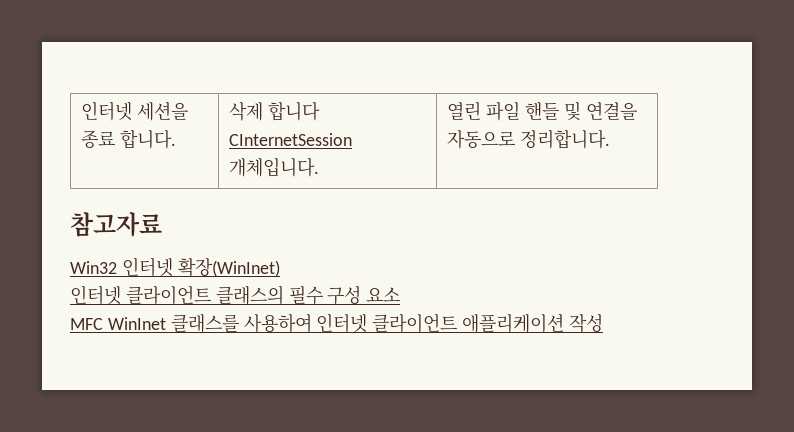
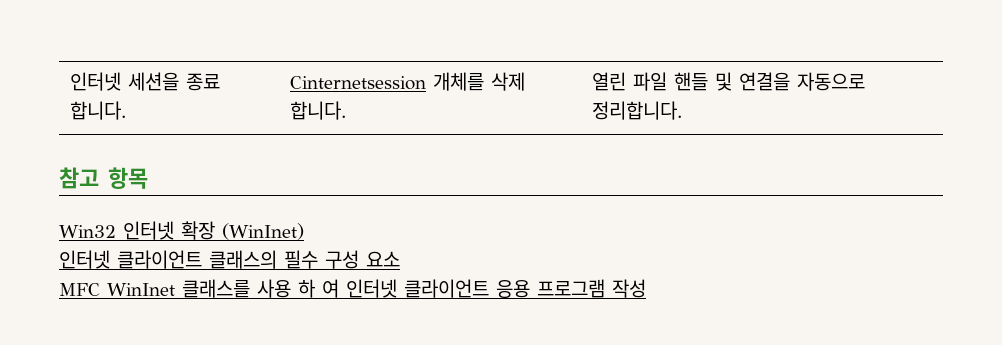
- 인터넷 세션을 종료 합니다. | 삭제 합니다 CInternetSession 개체입니다. | 열린 파일 핸들 및 연결을 자동으로 정리합니다.
+ 인터넷 세션을 종료 합니다. | Cinternetsession 개체를 삭제 합니다. | 열린 파일 핸들 및 연결을 자동으로 정리합니다.
- 참고자료
+ 참고 항목
- Win32 인터넷 확장(WinInet)
+ Win32 인터넷 확장 (WinInet)
- MFC WinInet 클래스를 사용하여 인터넷 클라이언트 애플리케이션 작성
+ MFC WinInet 클래스를 사용 하 여 인터넷 클라이언트 응용 프로그램 작성

